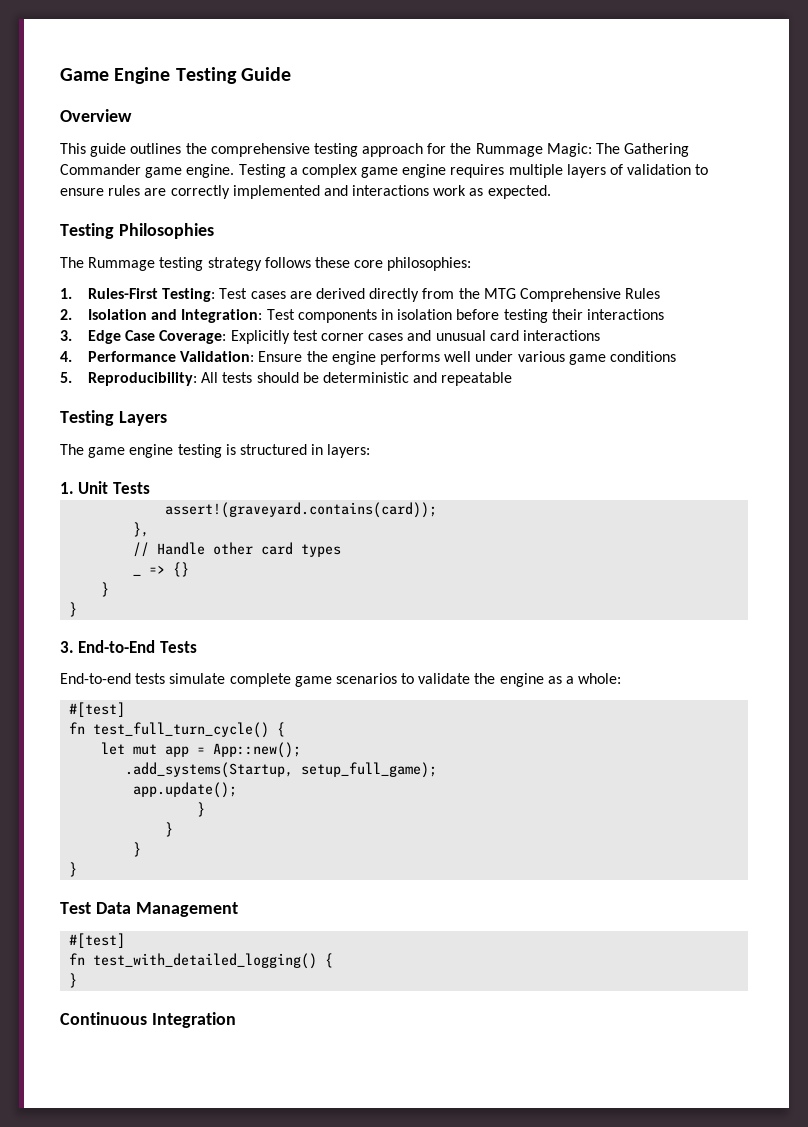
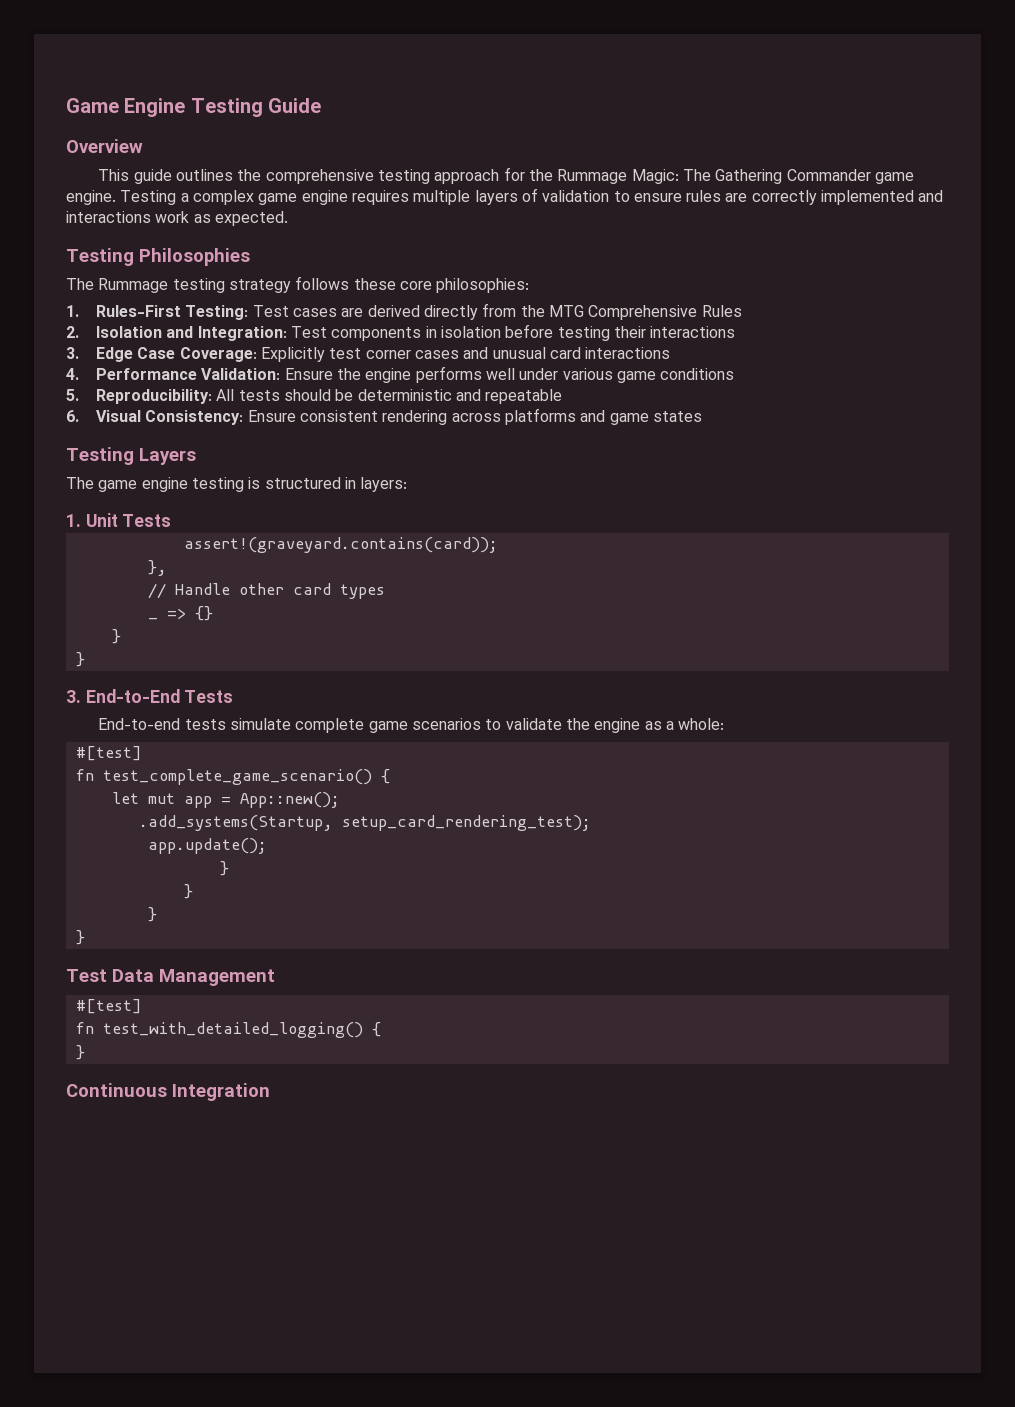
+ 6. Visual Consistency: Ensure consistent rendering across platforms and game states
- fn test_full_turn_cycle() {
+ fn test_complete_game_scenario() {
- .add_systems(Startup, setup_full_game);
+ .add_systems(Startup, setup_card_rendering_test);

